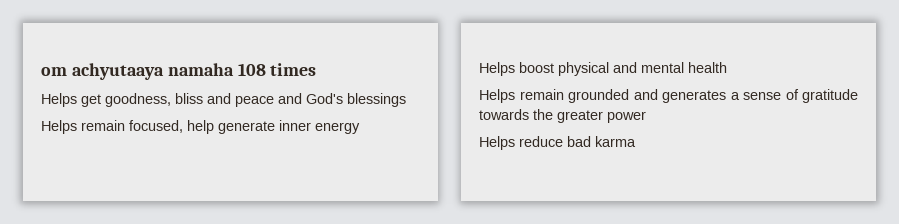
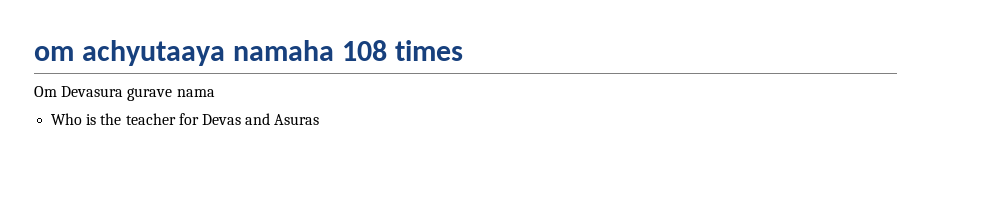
- Helps get goodness, bliss and peace and God's blessings
- Helps remain focused, help generate inner energy
- Helps boost physical and mental health
- Helps remain grounded and generates a sense of gratitude towards the greater power
- Helps reduce bad karma
+ Om Devasura gurave nama
+ Who is the teacher for Devas and Asuras

